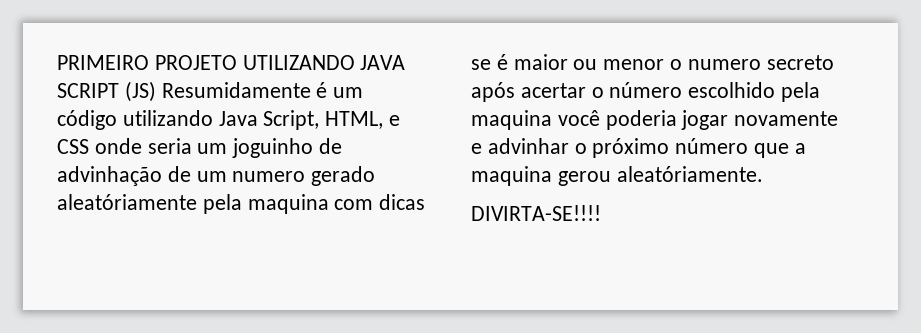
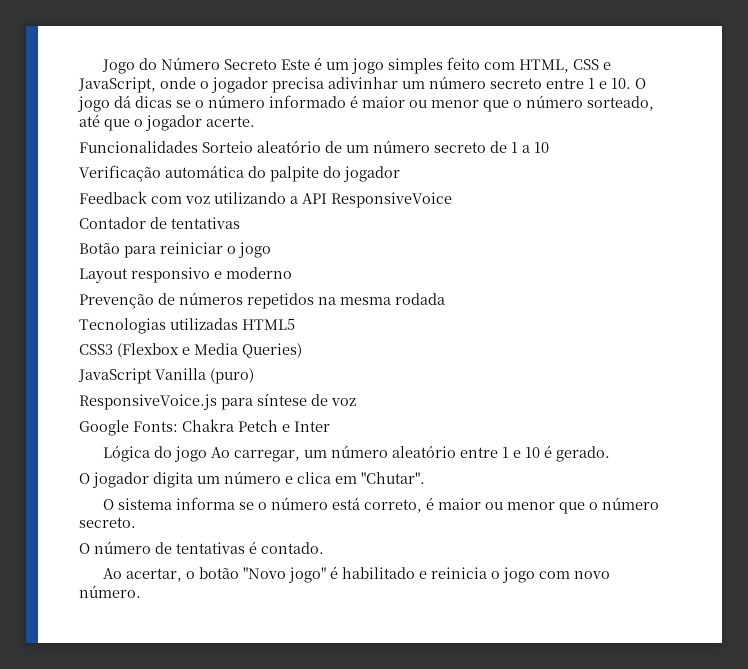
- PRIMEIRO PROJETO UTILIZANDO JAVA SCRIPT (JS) Resumidamente é um código utilizando Java Script, HTML, e CSS onde seria um joguinho de advinhação de um numero gerado aleatóriamente pela maquina com dicas se é maior ou menor o numero secreto após acertar o número escolhido pela maquina você poderia jogar novamente e advinhar o próximo número que a maquina gerou aleatóriamente.
- DIVIRTA-SE!!!!
+ Jogo do Número Secreto Este é um jogo simples feito com HTML, CSS e JavaScript, onde o jogador precisa adivinhar um número secreto entre 1 e 10. O jogo dá dicas se o número informado é maior ou menor que o número sorteado, até que o jogador acerte.
+ Funcionalidades Sorteio aleatório de um número secreto de 1 a 10
+ Verificação automática do palpite do jogador
+ Feedback com voz utilizando a API ResponsiveVoice
+ Contador de tentativas
+ Botão para reiniciar o jogo
+ Layout responsivo e moderno
+ Prevenção de números repetidos na mesma rodada
+ Tecnologias utilizadas HTML5
+ CSS3 (Flexbox e Media Queries)
+ JavaScript Vanilla (puro)
+ ResponsiveVoice.js para síntese de voz
+ Google Fonts: Chakra Petch e Inter
+ Lógica do jogo Ao carregar, um número aleatório entre 1 e 10 é gerado.
+ O jogador digita um número e clica em "Chutar".
+ O sistema informa se o número está correto, é maior ou menor que o número secreto.
+ O número de tentativas é contado.
+ Ao acertar, o botão "Novo jogo" é habilitado e reinicia o jogo com novo número.

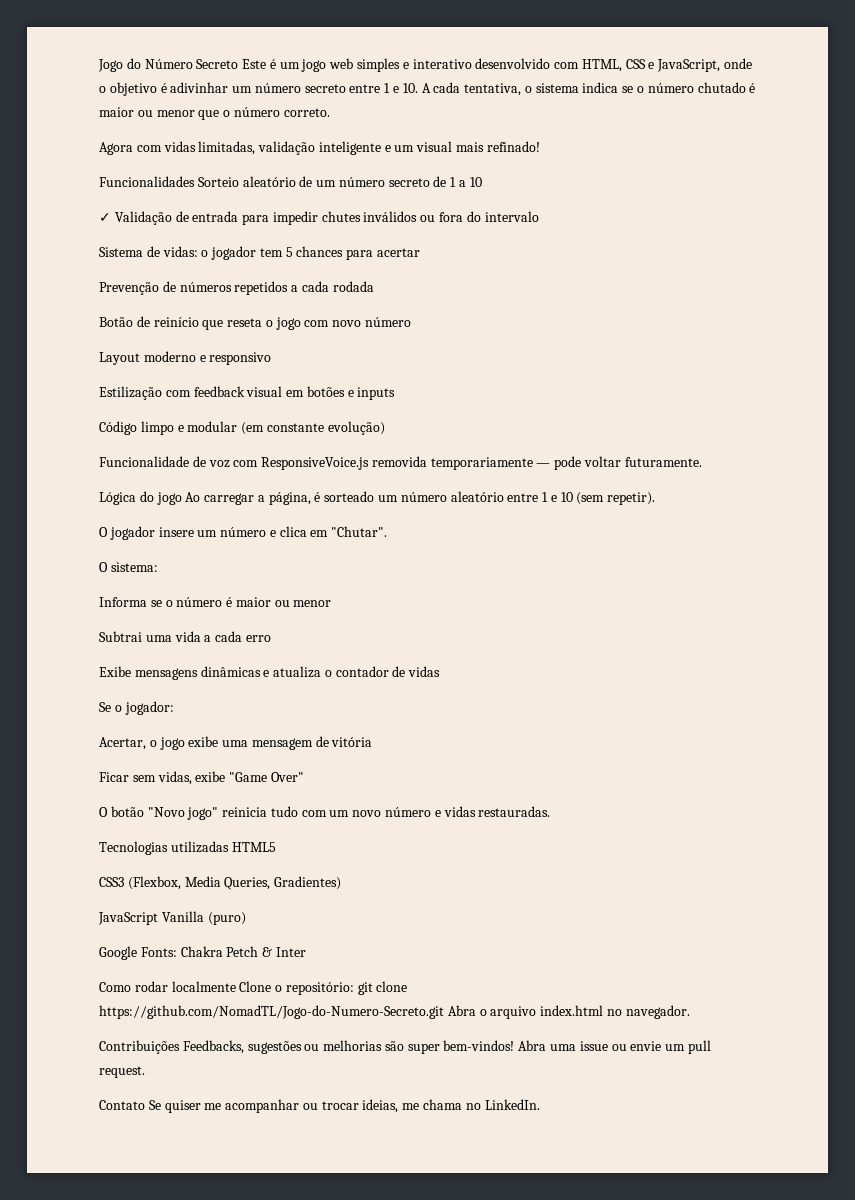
- Jogo do Número Secreto Este é um jogo simples feito com HTML, CSS e JavaScript, onde o jogador precisa adivinhar um número secreto entre 1 e 10. O jogo dá dicas se o número informado é maior ou menor que o número sorteado, até que o jogador acerte.
+ Jogo do Número Secreto Este é um jogo web simples e interativo desenvolvido com HTML, CSS e JavaScript, onde o objetivo é adivinhar um número secreto entre 1 e 10. A cada tentativa, o sistema indica se o número chutado é maior ou menor que o número correto.
+ Agora com vidas limitadas, validação inteligente e um visual mais refinado!
- Verificação automática do palpite do jogador
- Feedback com voz utilizando a API ResponsiveVoice
- Contador de tentativas
- Botão para reiniciar o jogo
- Layout responsivo e moderno
+ ✓ Validação de entrada para impedir chutes inválidos ou fora do intervalo
+ Sistema de vidas: o jogador tem 5 chances para acertar
- Prevenção de números repetidos na mesma rodada
+ Prevenção de números repetidos a cada rodada
- Tecnologias utilizadas HTML5
- CSS3 (Flexbox e Media Queries)
- JavaScript Vanilla (puro)
- ResponsiveVoice.js para síntese de voz
- Google Fonts: Chakra Petch e Inter
+ Botão de reinício que reseta o jogo com novo número
+ Layout moderno e responsivo
+ Estilização com feedback visual em botões e inputs
+ Código limpo e modular (em constante evolução)
+ Funcionalidade de voz com ResponsiveVoice.js removida temporariamente — pode voltar futuramente.
- Lógica do jogo Ao carregar, um número aleatório entre 1 e 10 é gerado.
+ Lógica do jogo Ao carregar a página, é sorteado um número aleatório entre 1 e 10 (sem repetir).
- O jogador digita um número e clica em "Chutar".
+ O jogador insere um número e clica em "Chutar".
- O sistema informa se o número está correto, é maior ou menor que o número secreto.
- O número de tentativas é contado.
- Ao acertar, o botão "Novo jogo" é habilitado e reinicia o jogo com novo número.
+ O sistema:
+ Informa se o número é maior ou menor
+ Subtrai uma vida a cada erro
+ Exibe mensagens dinâmicas e atualiza o contador de vidas
+ Se o jogador:
+ Acertar, o jogo exibe uma mensagem de vitória
+ Ficar sem vidas, exibe "Game Over"
+ O botão "Novo jogo" reinicia tudo com um novo número e vidas restauradas.
+ Tecnologias utilizadas HTML5
+ CSS3 (Flexbox, Media Queries, Gradientes)
+ JavaScript Vanilla (puro)
+ Google Fonts: Chakra Petch & Inter
+ Como rodar localmente Clone o repositório: git clone https://github.com/NomadTL/Jogo-do-Numero-Secreto.git Abra o arquivo index.html no navegador.
+ Contribuições Feedbacks, sugestões ou melhorias são super bem-vindos! Abra uma issue ou envie um pull request.
+ Contato Se quiser me acompanhar ou trocar ideias, me chama no LinkedIn.

